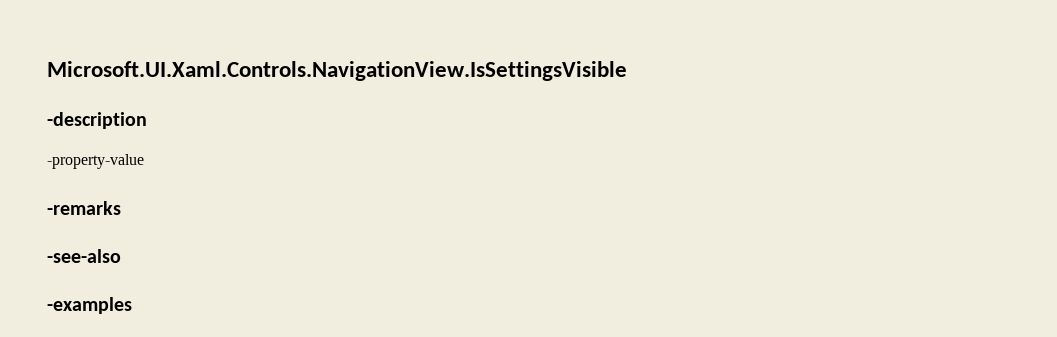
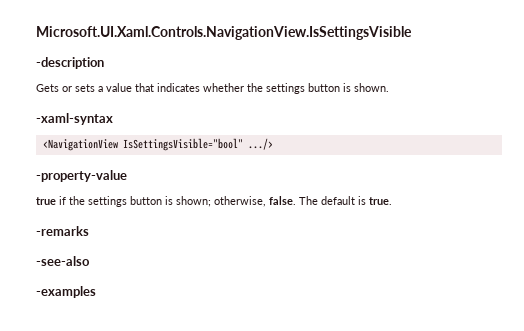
+ Gets or sets a value that indicates whether the settings button is shown.
+ -xaml-syntax
+ <NavigationView IsSettingsVisible="bool" .../>
  -property-value
+ true if the settings button is shown; otherwise, false. The default is true.

